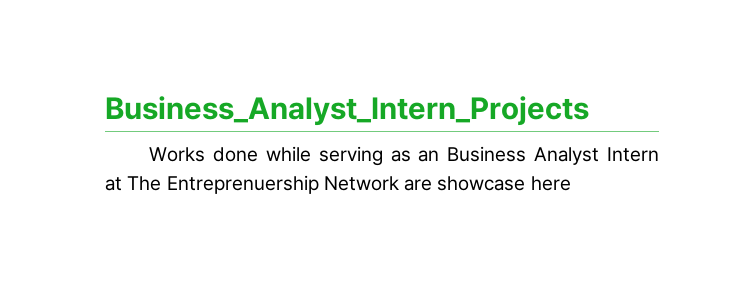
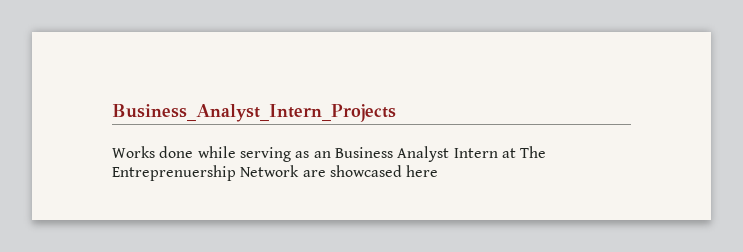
- Works done while serving as an Business Analyst Intern at The Entreprenuership Network are showcase here
+ Works done while serving as an Business Analyst Intern at The Entreprenuership Network are showcased here

